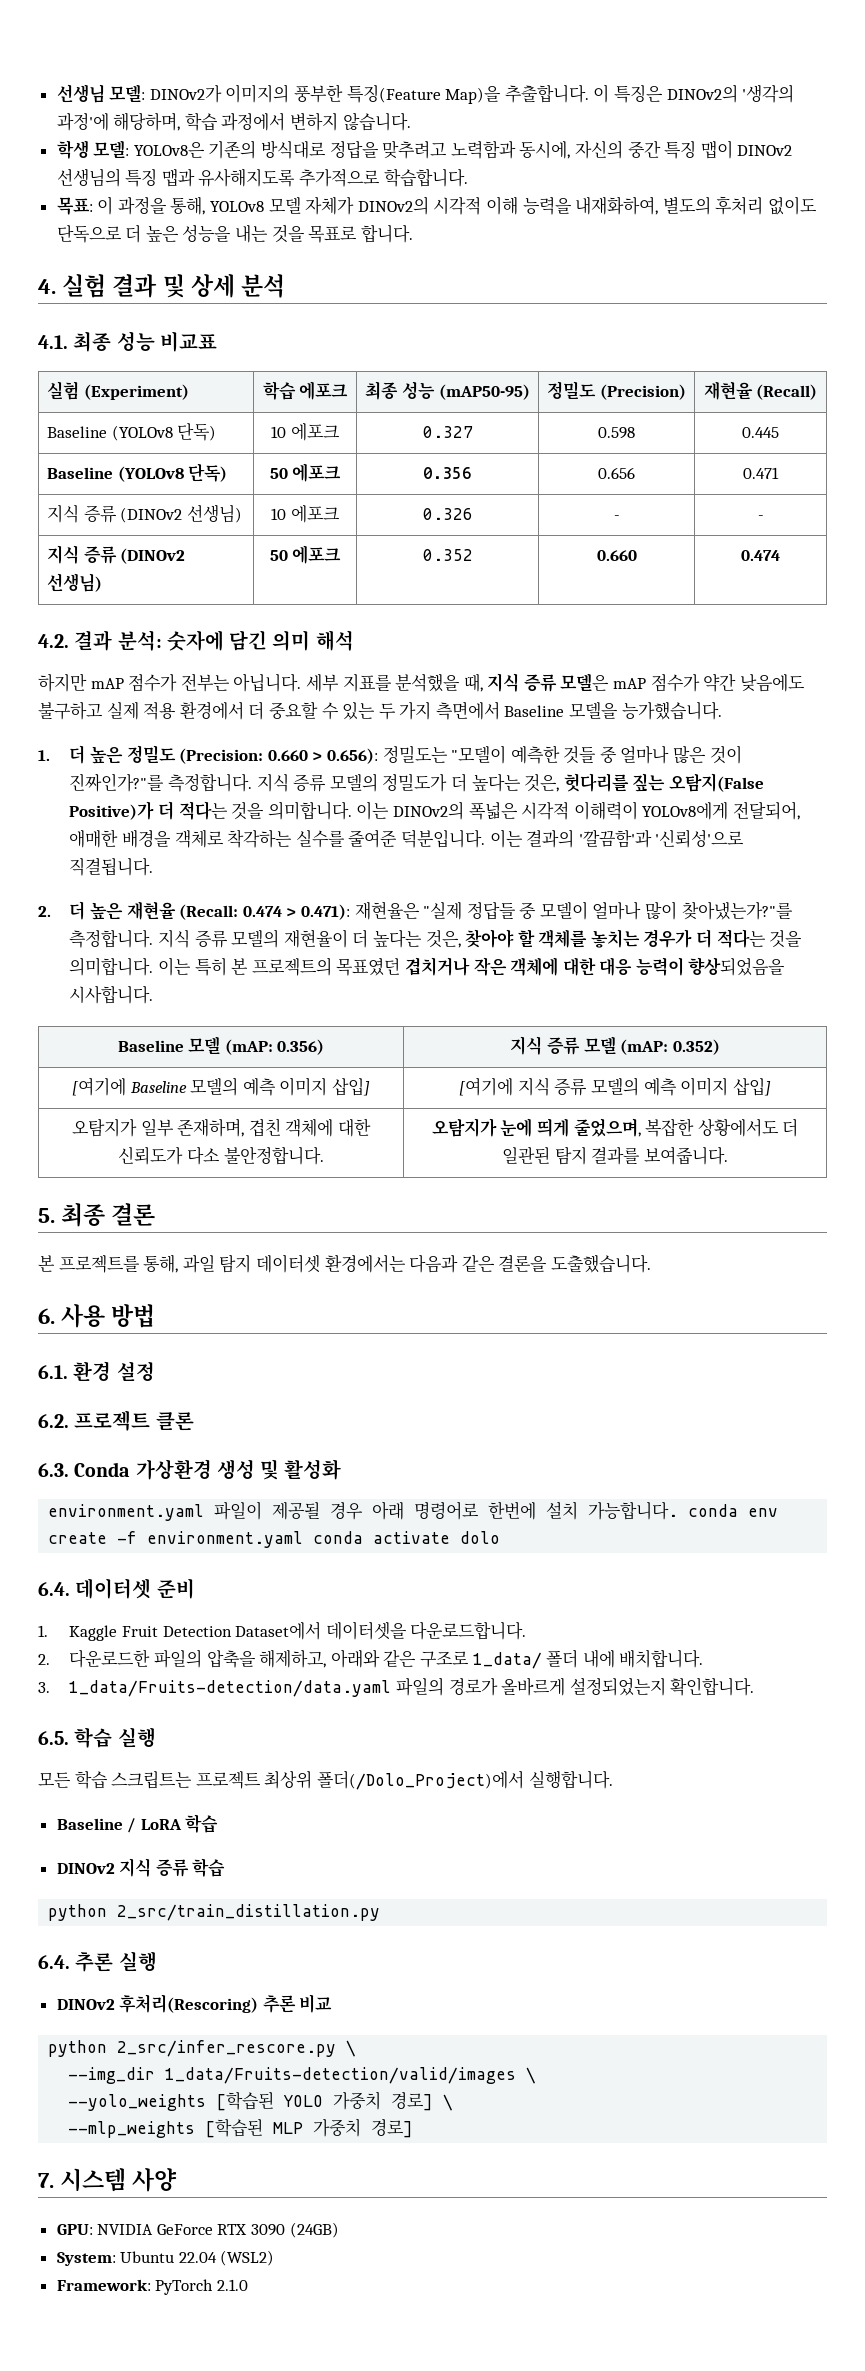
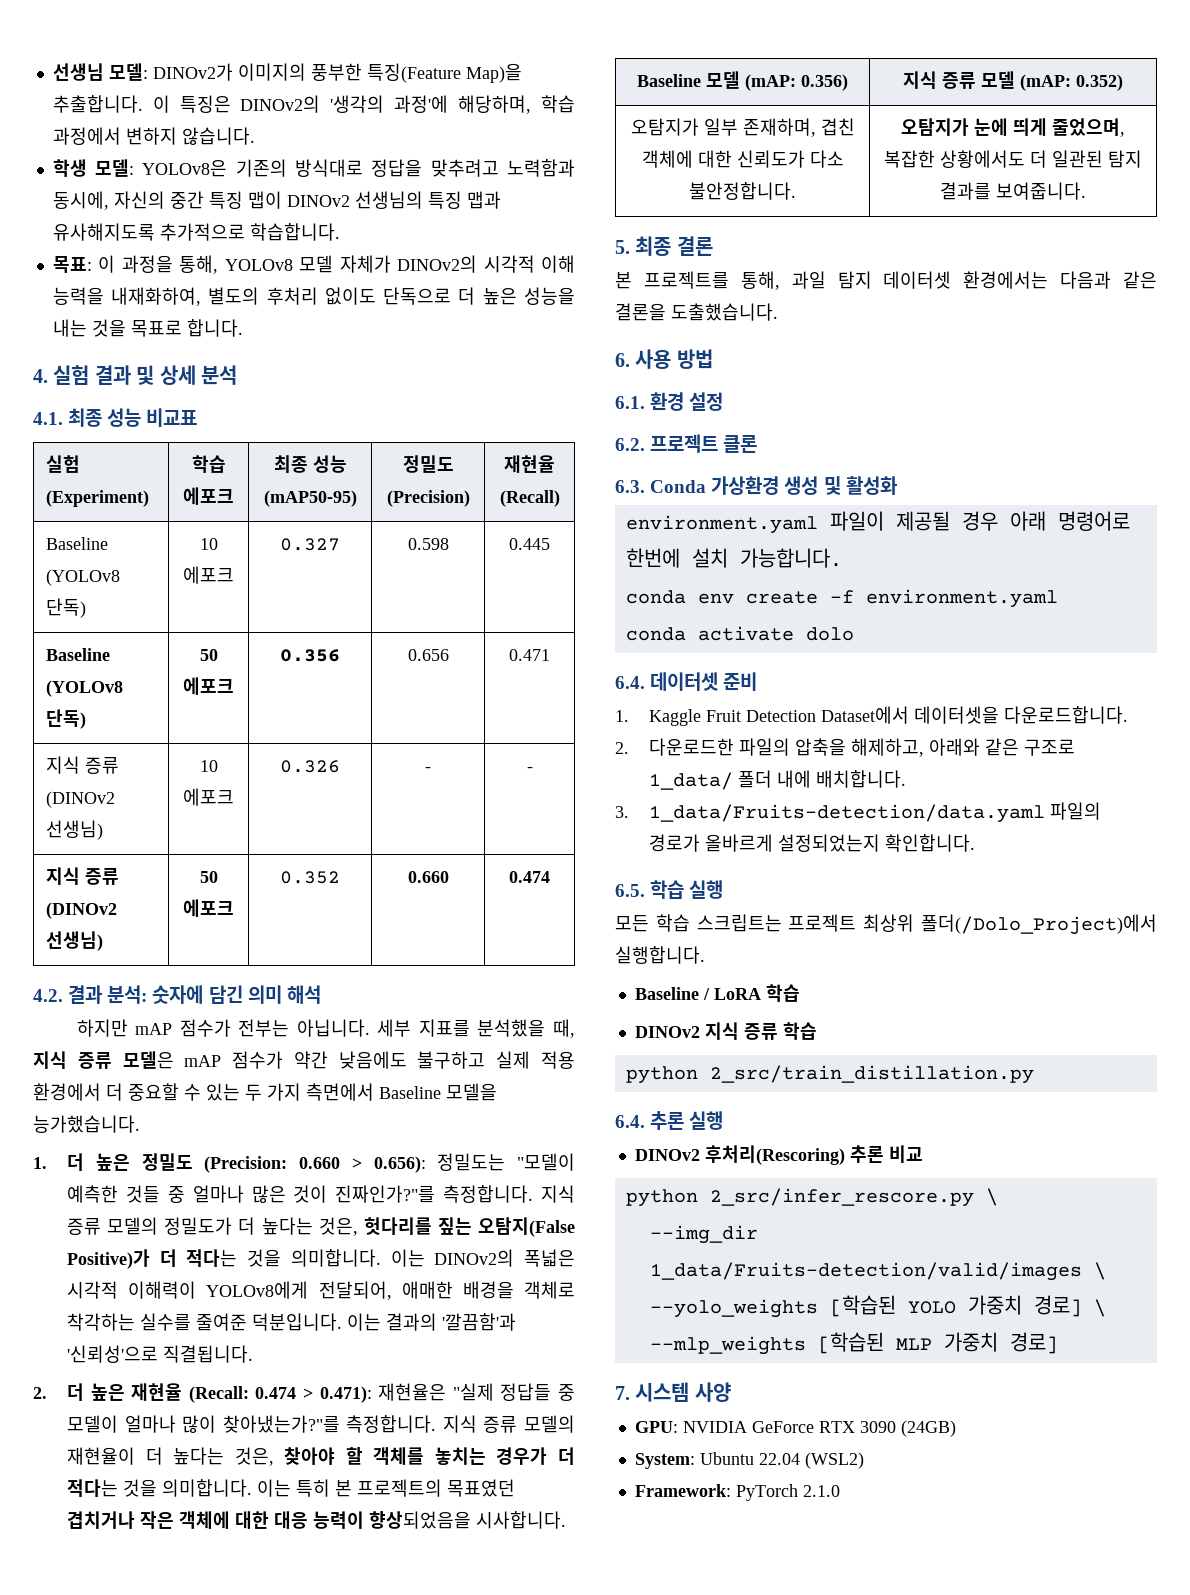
- [여기에 Baseline 모델의 예측 이미지 삽입] | [여기에 지식 증류 모델의 예측 이미지 삽입]
- environment.yaml 파일이 제공될 경우 아래 명령어로 한번에 설치 가능합니다. conda env create -f environment.yaml conda activate dolo
+ environment.yaml 파일이 제공될 경우 아래 명령어로 한번에 설치 가능합니다.
+ conda env create -f environment.yaml
+ conda activate dolo

